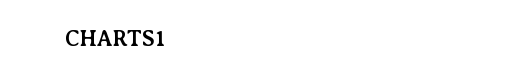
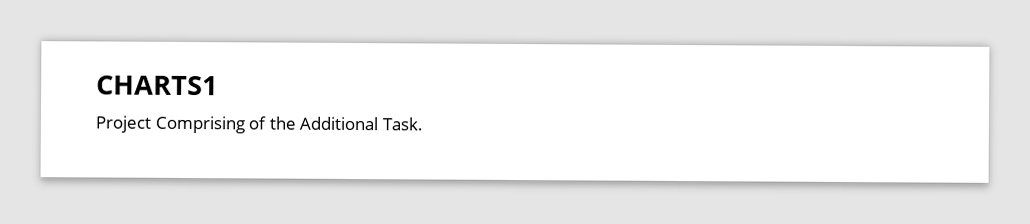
+ Project Comprising of the Additional Task.

